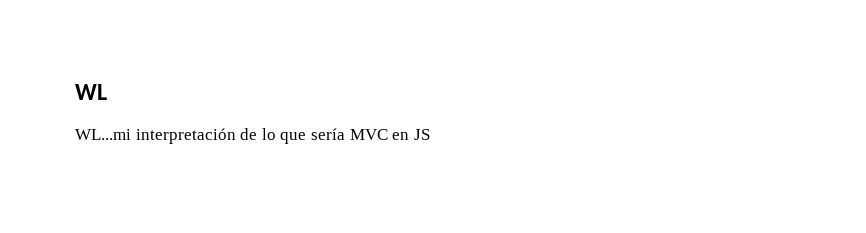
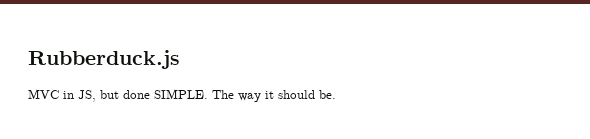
- WL
- WL...mi interpretación de lo que sería MVC en JS
+ Rubberduck.js
+ MVC in JS, but done SIMPLE. The way it should be.

